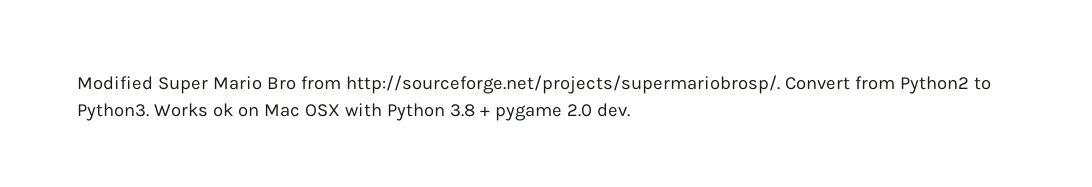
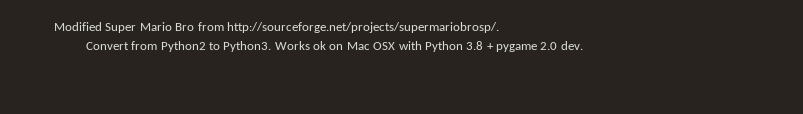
- Modified Super Mario Bro from http://sourceforge.net/projects/supermariobrosp/. Convert from Python2 to Python3.
+ Modified Super Mario Bro from http://sourceforge.net/projects/supermariobrosp/.
+ Convert from Python2 to Python3.

